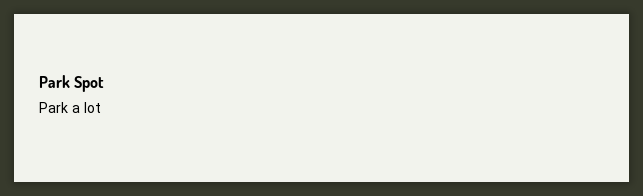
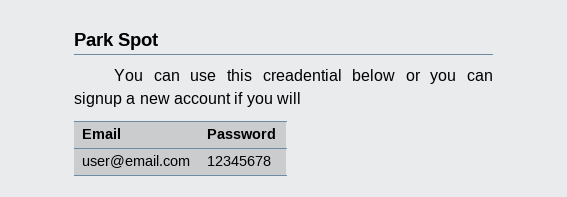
- Park a lot
+ You can use this creadential below or you can signup a new account if you will
+ Email | Password
+ user@email.com | 12345678

